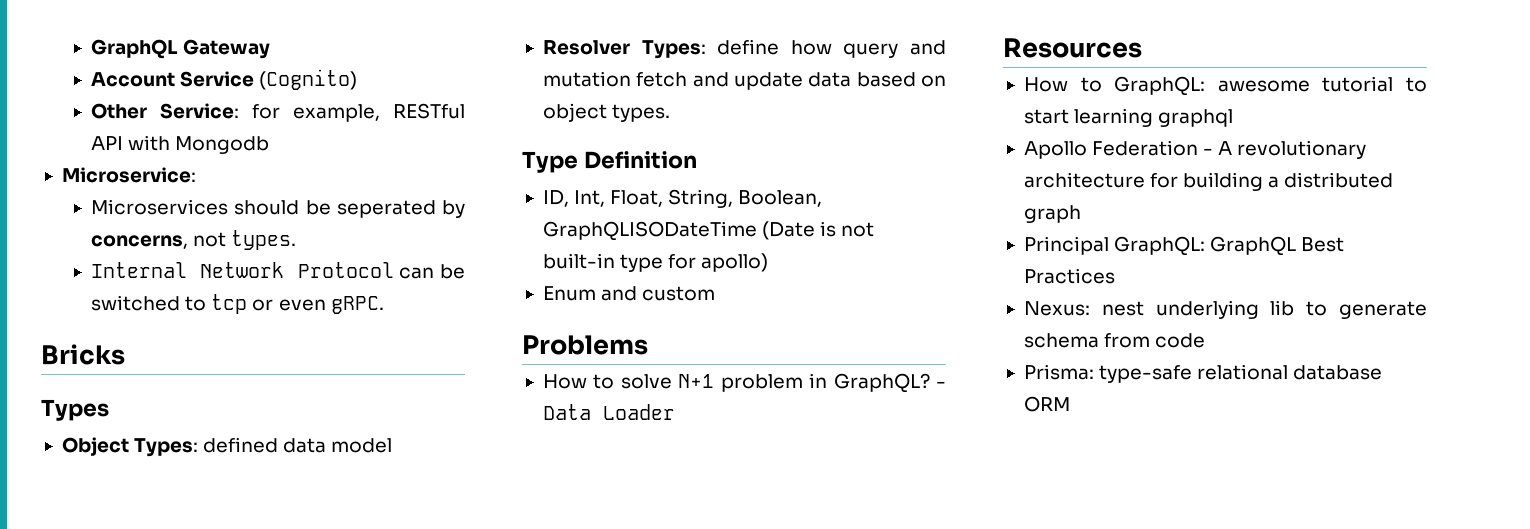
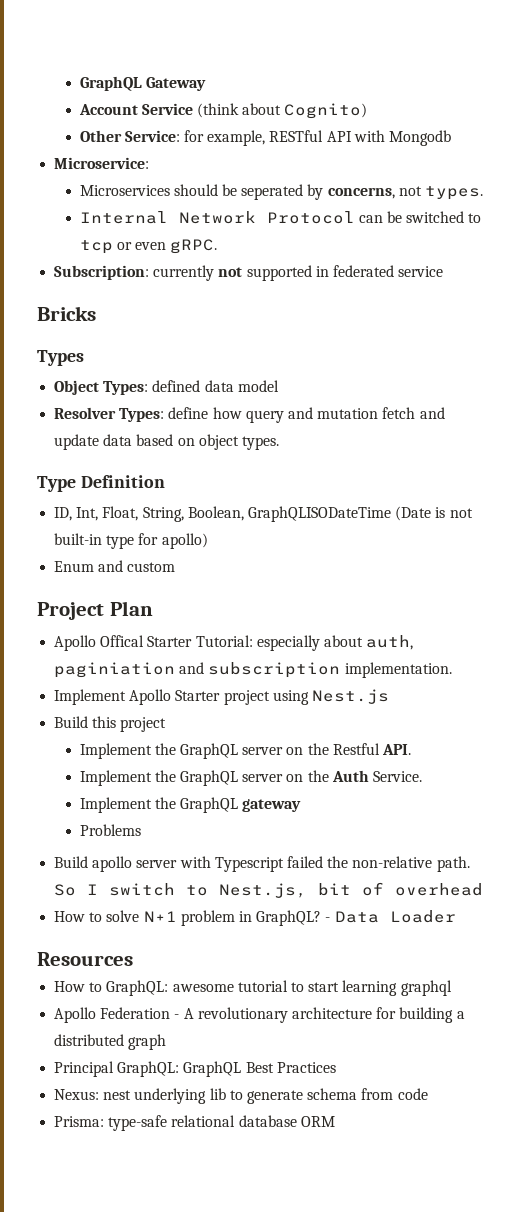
- Account Service (Cognito)
+ Account Service (think about Cognito)
+ Subscription: currently not supported in federated service
+ Project Plan
+ Apollo Offical Starter Tutorial: especially about auth, paginiation and subscription implementation.
+ Implement Apollo Starter project using Nest.js
+ Build this project
+ Implement the GraphQL server on the Restful API.
+ Implement the GraphQL server on the Auth Service.
+ Implement the GraphQL gateway
  Problems
+ Build apollo server with Typescript failed the non-relative path. So I switch to Nest.js, bit of overhead

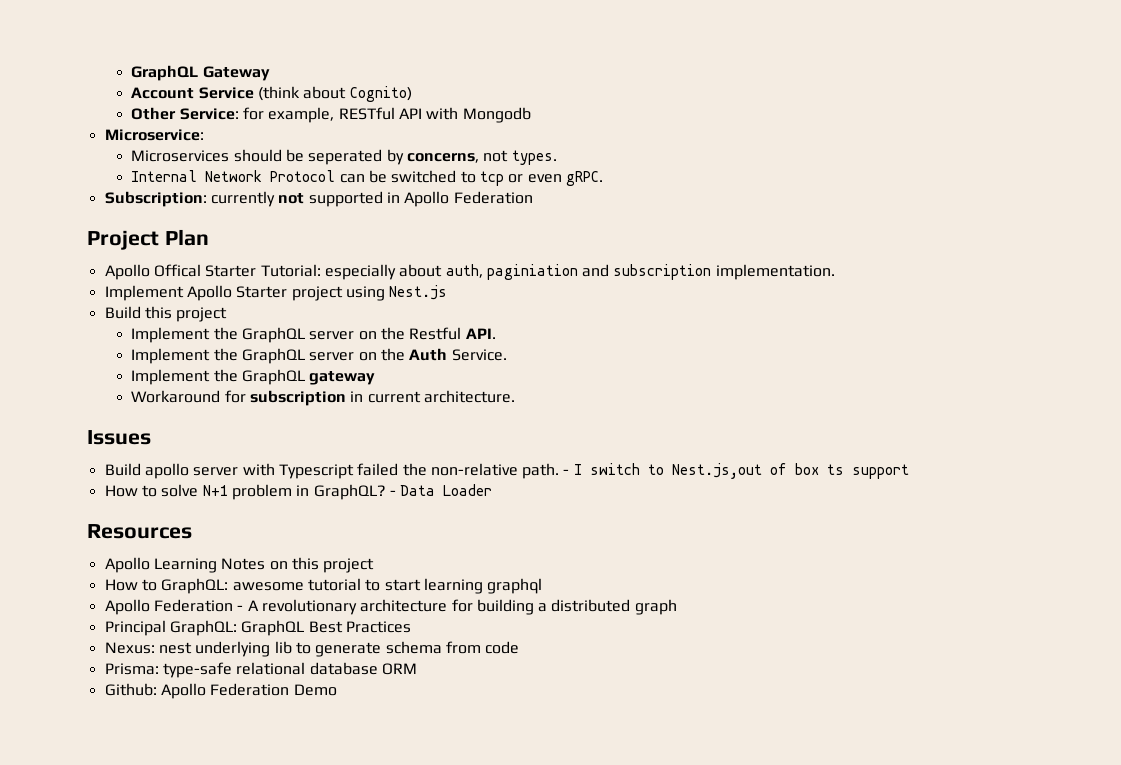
- Subscription: currently not supported in federated service
- Bricks
- Types
- Object Types: defined data model
- Resolver Types: define how query and mutation fetch and update data based on object types.
- Type Definition
- ID, Int, Float, String, Boolean, GraphQLISODateTime (Date is not built-in type for apollo)
- Enum and custom
+ Subscription: currently not supported in Apollo Federation
- Problems
+ Workaround for subscription in current architecture.
+ Issues
- So I switch to Nest.js, bit of overhead
+ - I switch to Nest.js,out of box ts support
+ Apollo Learning Notes on this project
+ Github: Apollo Federation Demo

